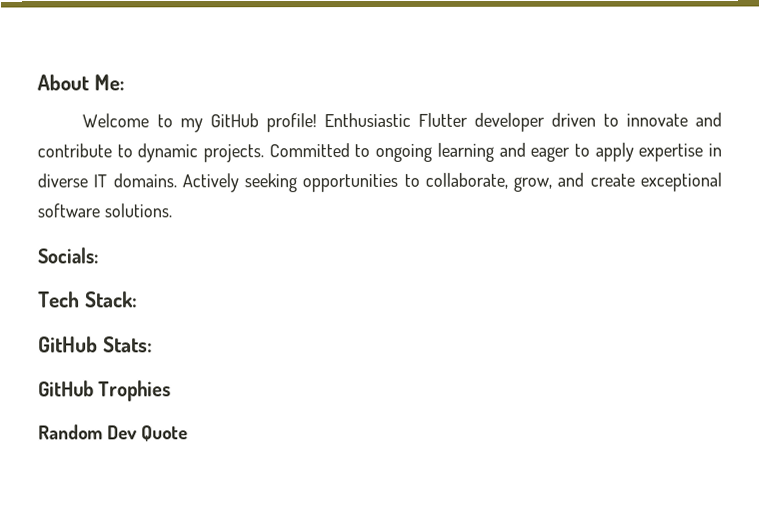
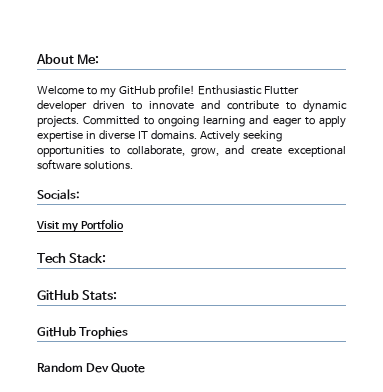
+ Visit my Portfolio

